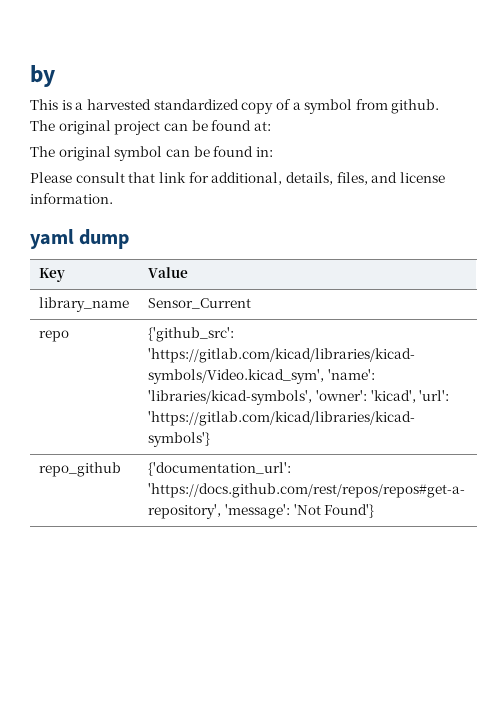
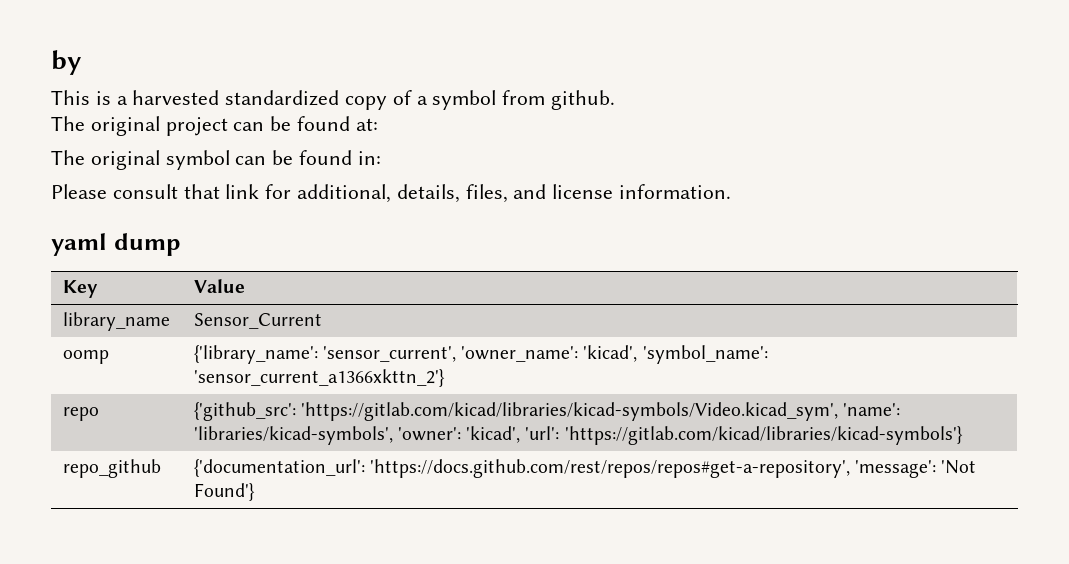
+ oomp | {'library_name': 'sensor_current', 'owner_name': 'kicad', 'symbol_name': 'sensor_current_a1366xkttn_2'}

